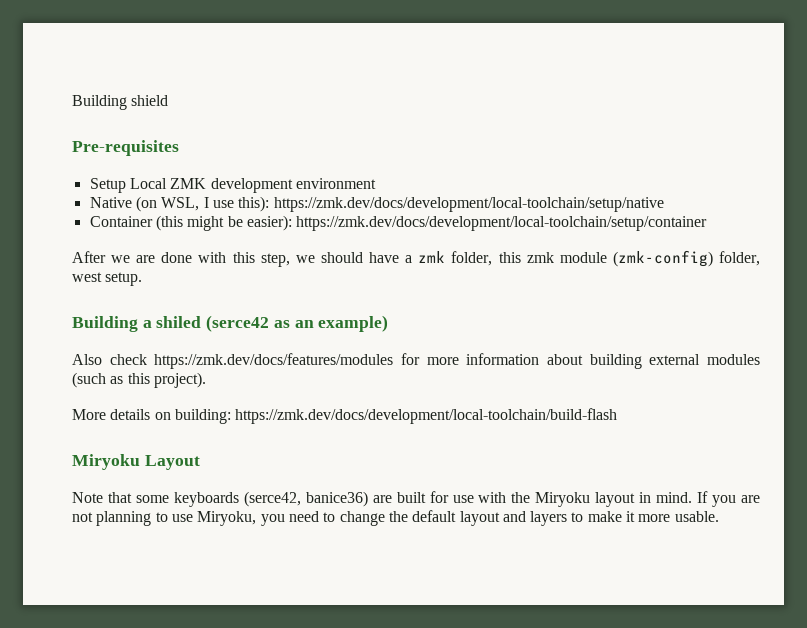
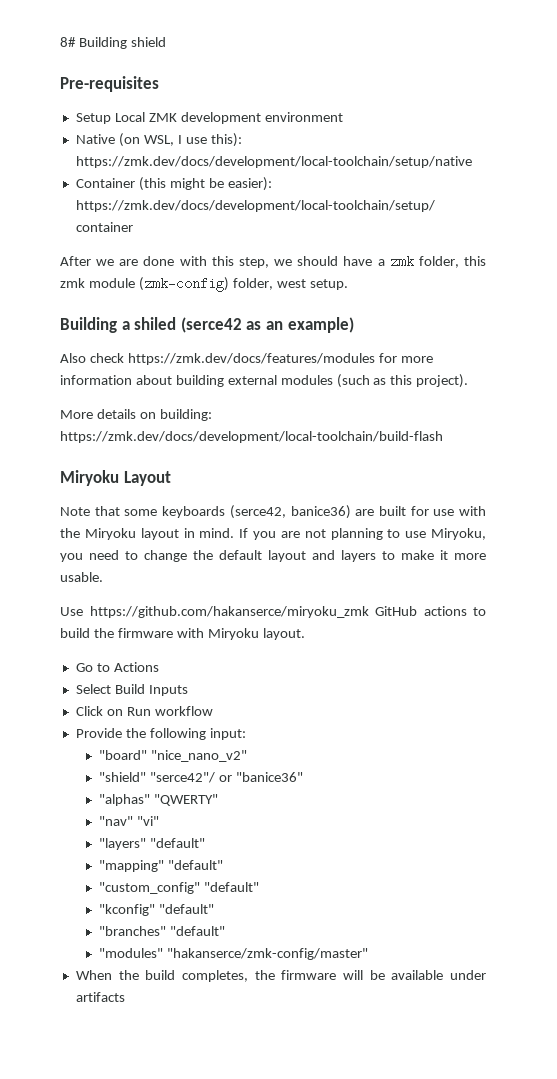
- Building shield
+ 8# Building shield
+ Use https://github.com/hakanserce/miryoku_zmk GitHub actions to build the firmware with Miryoku layout.
+ Go to Actions
+ Select Build Inputs
+ Click on Run workflow
+ Provide the following input:
+ "board" "nice_nano_v2"
+ "shield" "serce42"/ or "banice36"
+ "alphas" "QWERTY"
+ "nav" "vi"
+ "layers" "default"
+ "mapping" "default"
+ "custom_config" "default"
+ "kconfig" "default"
+ "branches" "default"
+ "modules" "hakanserce/zmk-config/master"
+ When the build completes, the firmware will be available under artifacts

